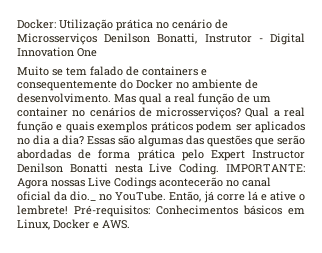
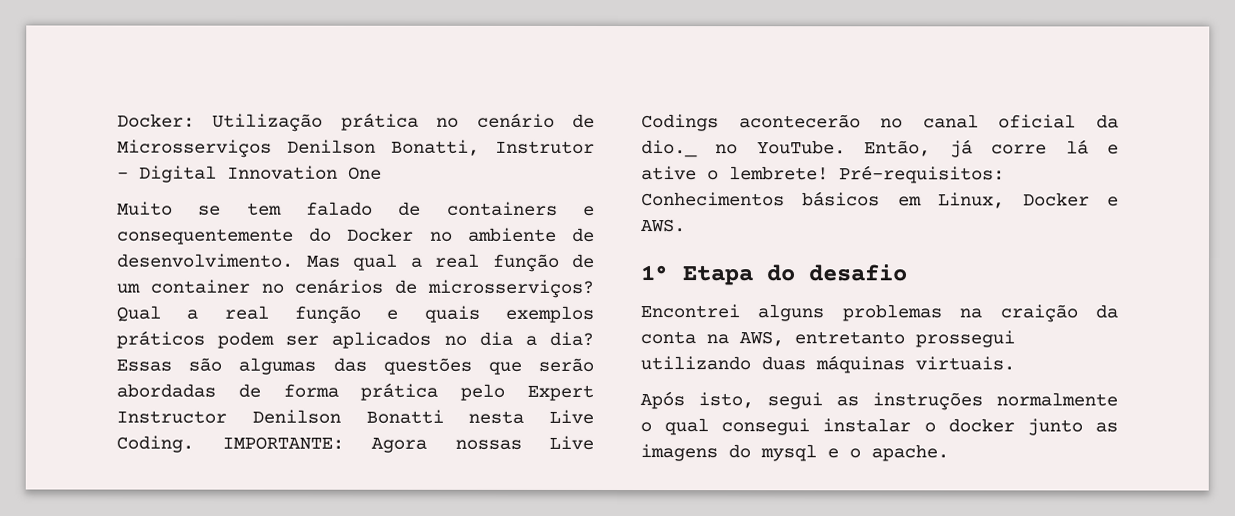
+ 1° Etapa do desafio
+ Encontrei alguns problemas na craição da conta na AWS, entretanto prossegui utilizando duas máquinas virtuais.
+ Após isto, segui as instruções normalmente o qual consegui instalar o docker junto as imagens do mysql e o apache.

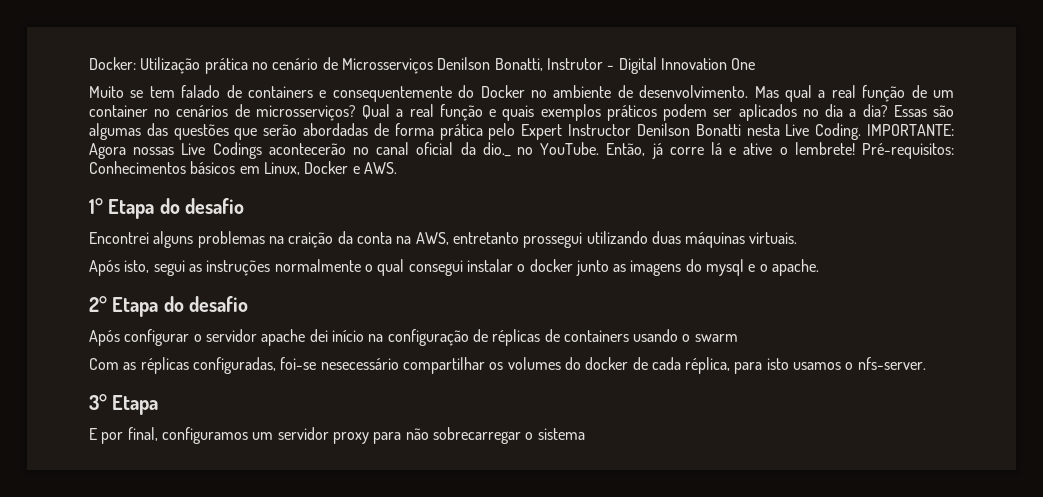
+ 2° Etapa do desafio
+ Após configurar o servidor apache dei início na configuração de réplicas de containers usando o swarm
+ Com as réplicas configuradas, foi-se nesecessário compartilhar os volumes do docker de cada réplica, para isto usamos o nfs-server.
+ 3° Etapa
+ E por final, configuramos um servidor proxy para não sobrecarregar o sistema

